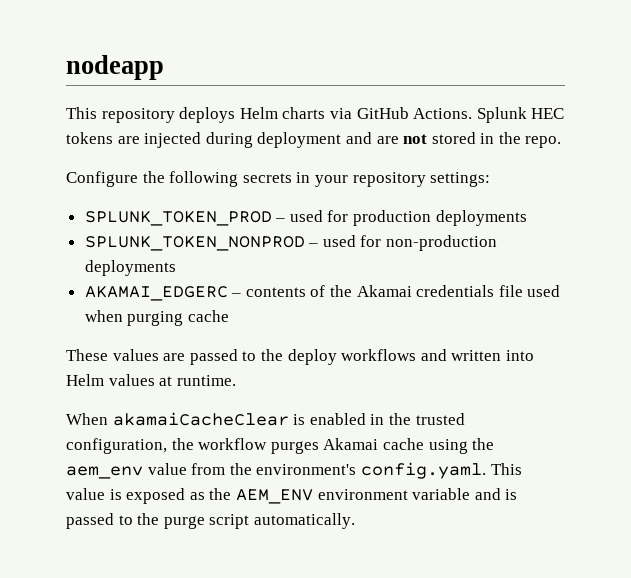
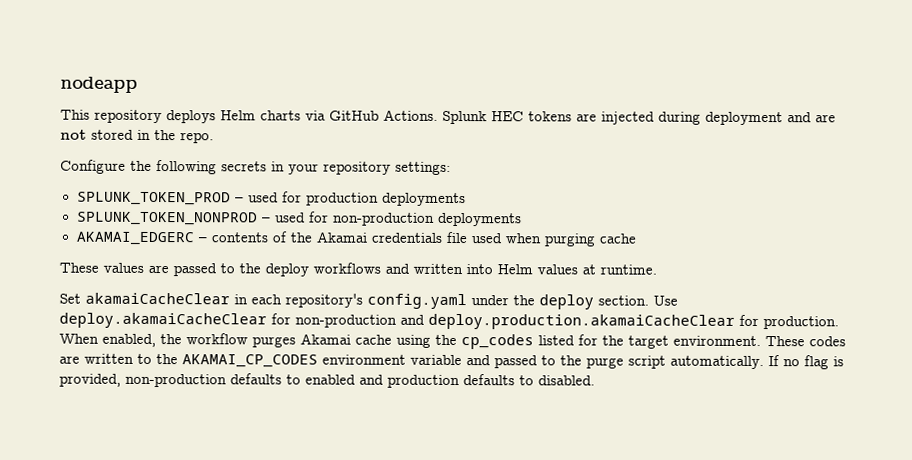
- When akamaiCacheClear is enabled in the trusted configuration, the workflow purges Akamai cache using the aem_env value from the environment's config.yaml. This value is exposed as the AEM_ENV environment variable and is passed to the purge script automatically.
+ Set akamaiCacheClear in each repository's config.yaml under the deploy section. Use deploy.akamaiCacheClear for non‑production and deploy.production.akamaiCacheClear for production. When enabled, the workflow purges Akamai cache using the cp_codes listed for the target environment. These codes are written to the AKAMAI_CP_CODES environment variable and passed to the purge script automatically.
+ If no flag is provided, non‑production defaults to enabled and production defaults to disabled.

